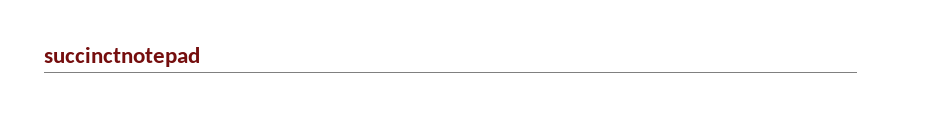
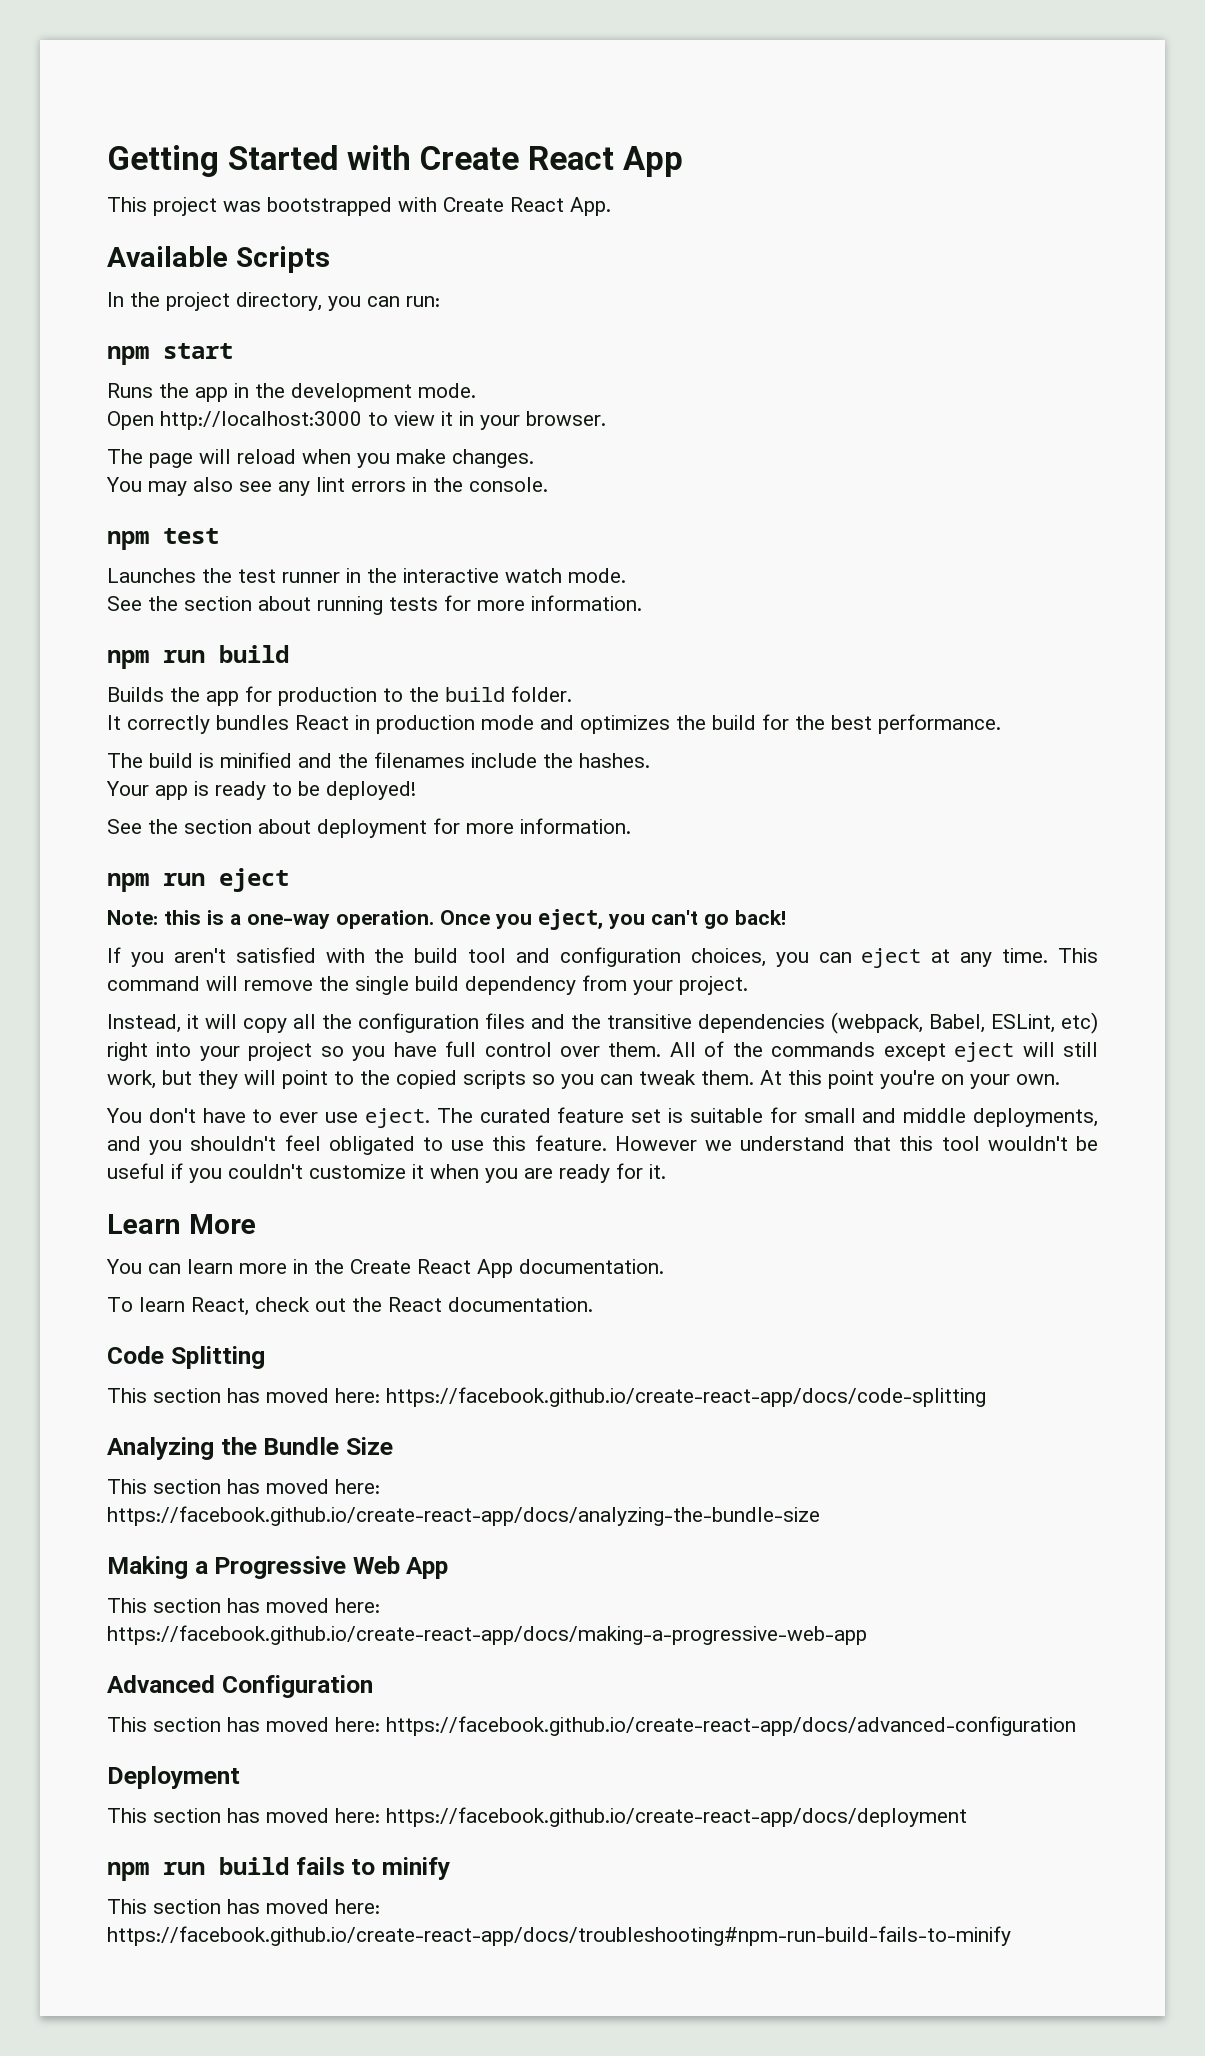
- succinctnotepad
+ Getting Started with Create React App
+ This project was bootstrapped with Create React App.
+ Available Scripts
+ In the project directory, you can run:
+ npm start
+ Runs the app in the development mode.
+ Open http://localhost:3000 to view it in your browser.
+ The page will reload when you make changes.
+ You may also see any lint errors in the console.
+ npm test
+ Launches the test runner in the interactive watch mode.
+ See the section about running tests for more information.
+ npm run build
+ Builds the app for production to the build folder.
+ It correctly bundles React in production mode and optimizes the build for the best performance.
+ The build is minified and the filenames include the hashes.
+ Your app is ready to be deployed!
+ See the section about deployment for more information.
+ npm run eject
+ Note: this is a one-way operation. Once you eject, you can't go back!
+ If you aren't satisfied with the build tool and configuration choices, you can eject at any time. This command will remove the single build dependency from your project.
+ Instead, it will copy all the configuration files and the transitive dependencies (webpack, Babel, ESLint, etc) right into your project so you have full control over them. All of the commands except eject will still work, but they will point to the copied scripts so you can tweak them. At this point you're on your own.
+ You don't have to ever use eject. The curated feature set is suitable for small and middle deployments, and you shouldn't feel obligated to use this feature. However we understand that this tool wouldn't be useful if you couldn't customize it when you are ready for it.
+ Learn More
+ You can learn more in the Create React App documentation.
+ To learn React, check out the React documentation.
+ Code Splitting
+ This section has moved here: https://facebook.github.io/create-react-app/docs/code-splitting
+ Analyzing the Bundle Size
+ This section has moved here: https://facebook.github.io/create-react-app/docs/analyzing-the-bundle-size
+ Making a Progressive Web App
+ This section has moved here: https://facebook.github.io/create-react-app/docs/making-a-progressive-web-app
+ Advanced Configuration
+ This section has moved here: https://facebook.github.io/create-react-app/docs/advanced-configuration
+ Deployment
+ This section has moved here: https://facebook.github.io/create-react-app/docs/deployment
+ npm run build fails to minify
+ This section has moved here: https://facebook.github.io/create-react-app/docs/troubleshooting#npm-run-build-fails-to-minify

